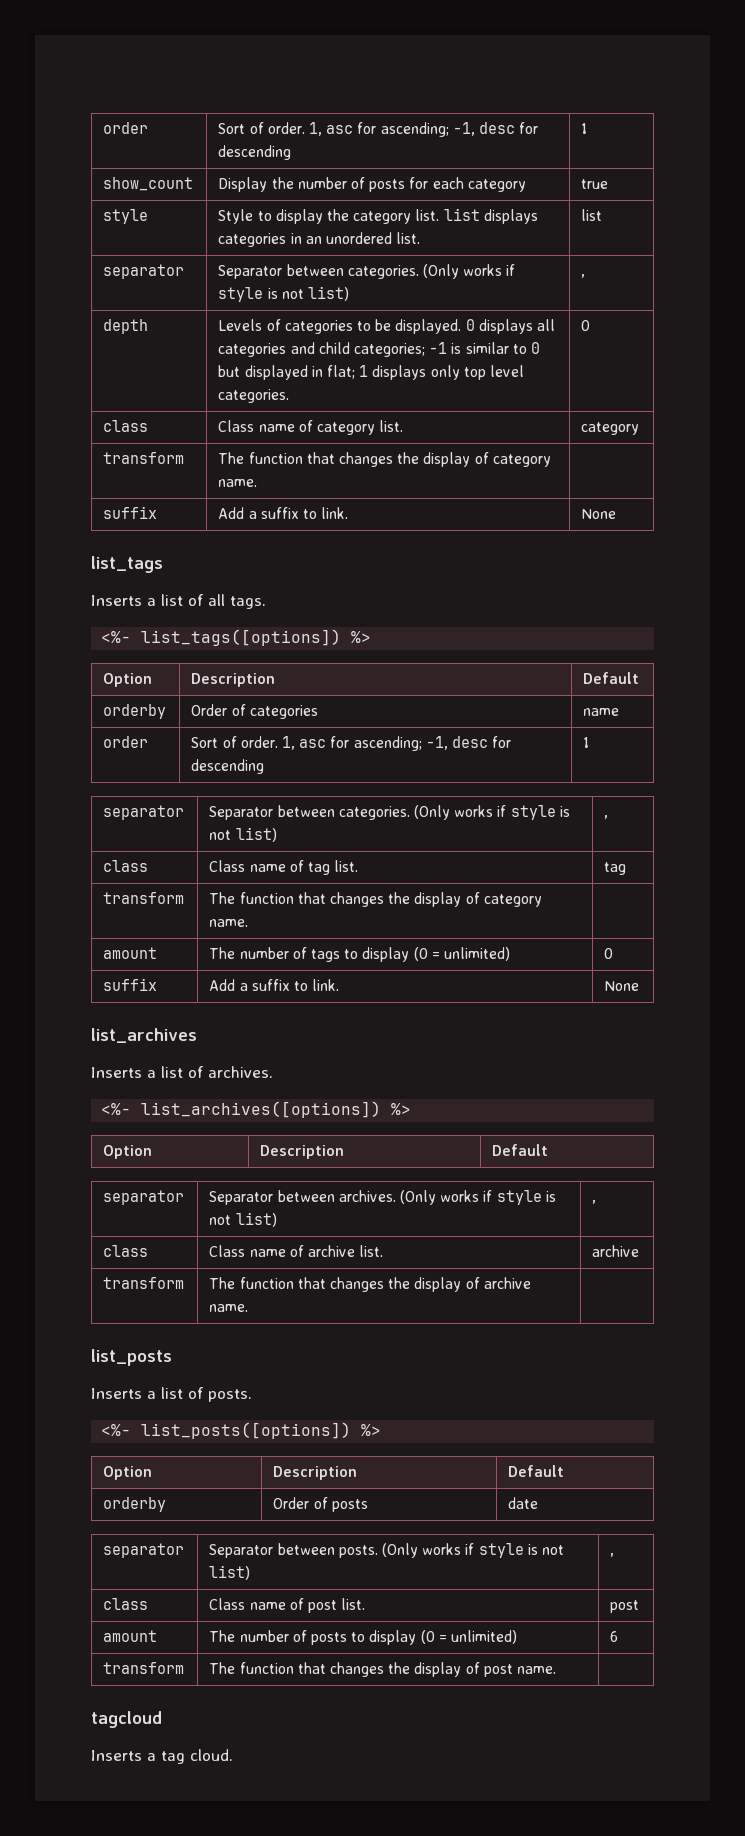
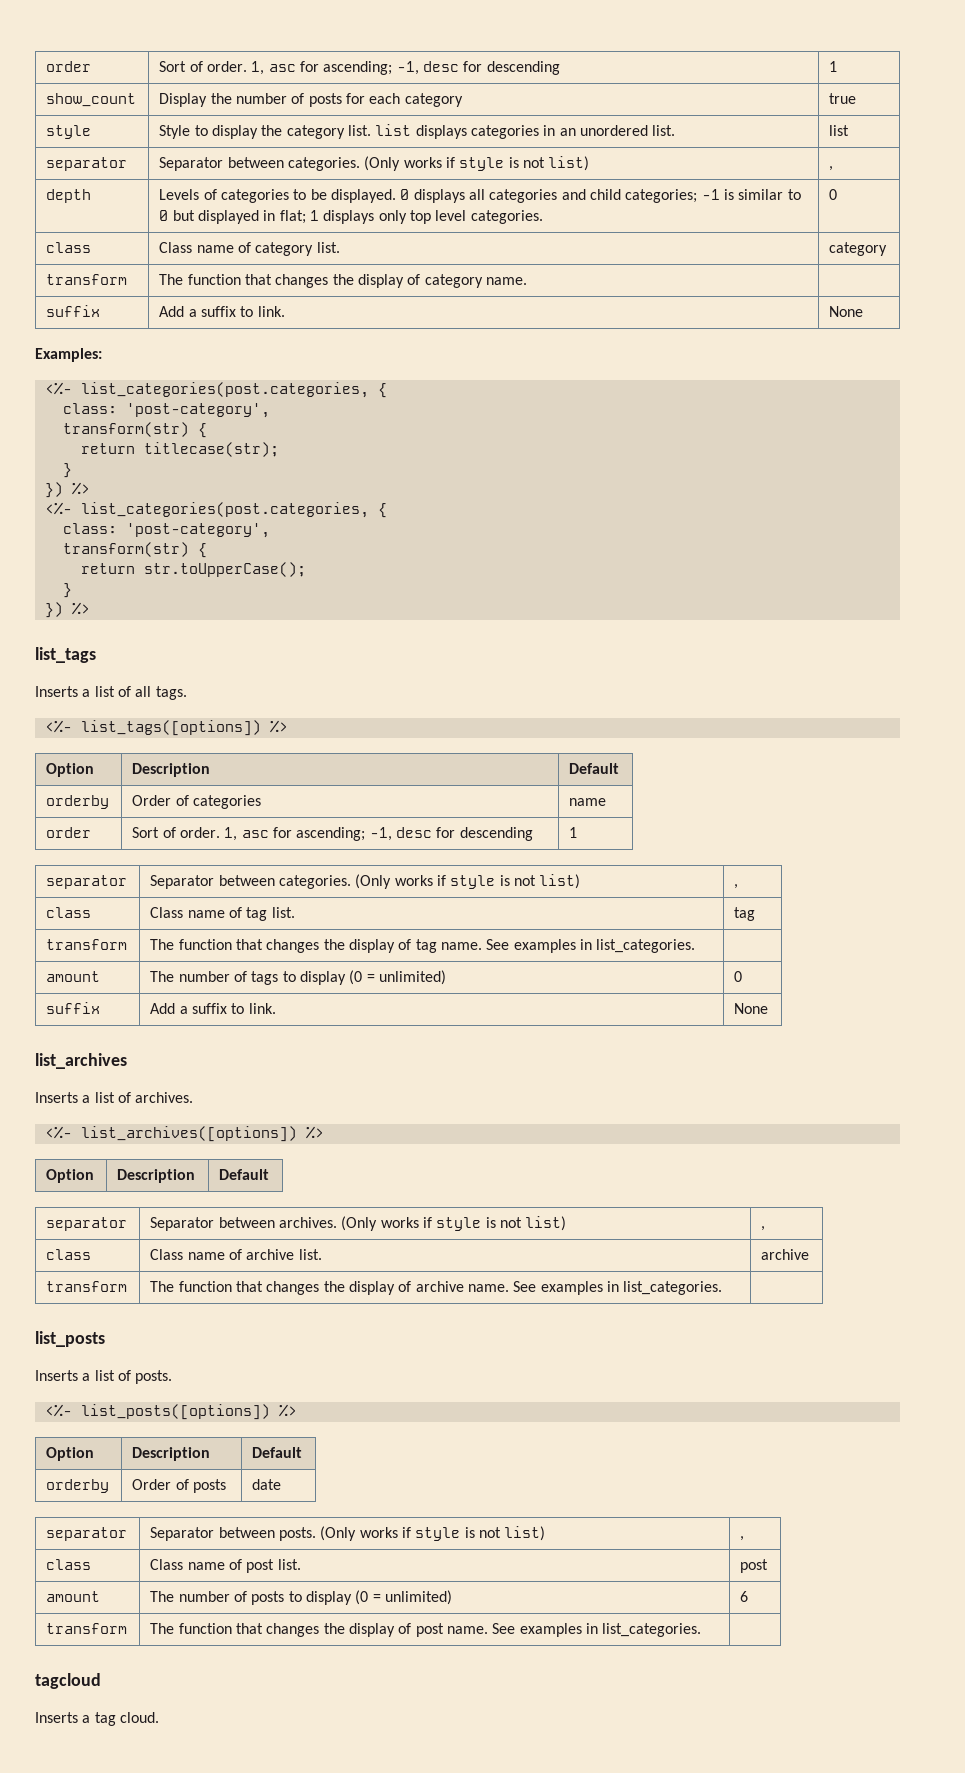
+ Examples:
+ <%- list_categories(post.categories, {
+ class: 'post-category',
+ transform(str) {
+ return titlecase(str);
+ }
+ }) %>
+ <%- list_categories(post.categories, {
+ class: 'post-category',
+ transform(str) {
+ return str.toUpperCase();
+ }
+ }) %>
  class | Class name of tag list. | tag
- transform | The function that changes the display of category name. |
+ transform | The function that changes the display of tag name. See examples in list_categories. |
- transform | The function that changes the display of archive name. |
+ transform | The function that changes the display of archive name. See examples in list_categories. |
- transform | The function that changes the display of post name. |
+ transform | The function that changes the display of post name. See examples in list_categories. |

